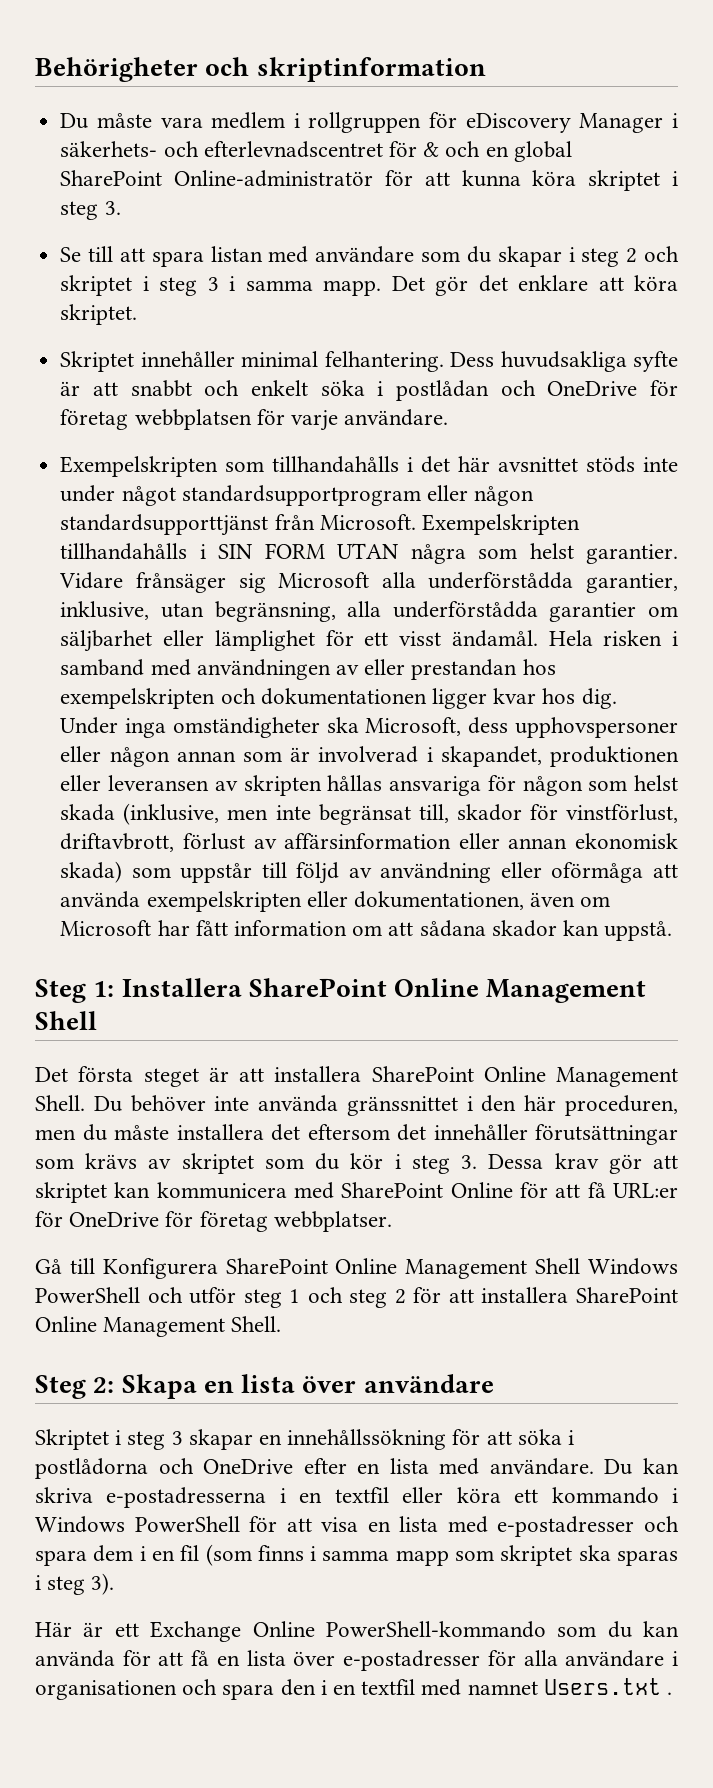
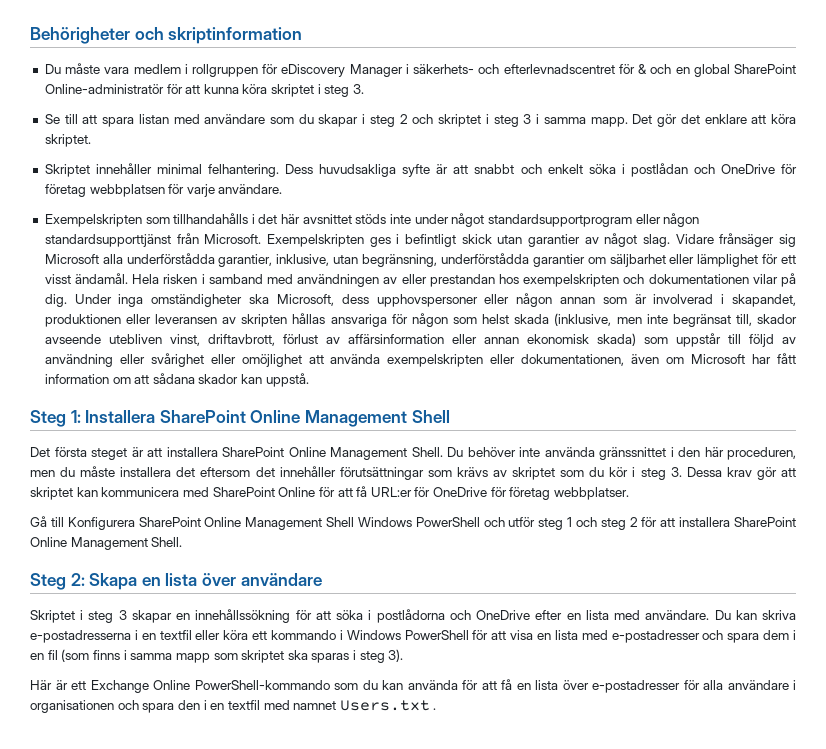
- Exempelskripten tillhandahålls i SIN FORM UTAN några som helst garantier.
+ Exempelskripten ges i befintligt skick utan garantier av något slag.
- Vidare frånsäger sig Microsoft alla underförstådda garantier, inklusive, utan begränsning, alla underförstådda garantier om säljbarhet eller lämplighet för ett visst ändamål.
+ Vidare frånsäger sig Microsoft alla underförstådda garantier, inklusive, utan begränsning, underförstådda garantier om säljbarhet eller lämplighet för ett visst ändamål.
- Hela risken i samband med användningen av eller prestandan hos exempelskripten och dokumentationen ligger kvar hos dig.
+ Hela risken i samband med användningen av eller prestandan hos exempelskripten och dokumentationen vilar på dig.
- Under inga omständigheter ska Microsoft, dess upphovspersoner eller någon annan som är involverad i skapandet, produktionen eller leveransen av skripten hållas ansvariga för någon som helst skada (inklusive, men inte begränsat till, skador för vinstförlust, driftavbrott, förlust av affärsinformation eller annan ekonomisk skada) som uppstår till följd av användning eller oförmåga att använda exempelskripten eller dokumentationen, även om Microsoft har fått information om att sådana skador kan uppstå.
+ Under inga omständigheter ska Microsoft, dess upphovspersoner eller någon annan som är involverad i skapandet, produktionen eller leveransen av skripten hållas ansvariga för någon som helst skada (inklusive, men inte begränsat till, skador avseende utebliven vinst, driftavbrott, förlust av affärsinformation eller annan ekonomisk skada) som uppstår till följd av användning eller svårighet eller omöjlighet att använda exempelskripten eller dokumentationen, även om Microsoft har fått information om att sådana skador kan uppstå.

